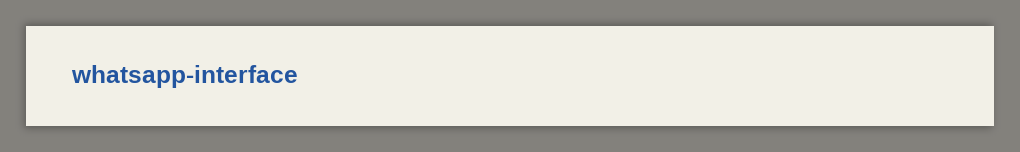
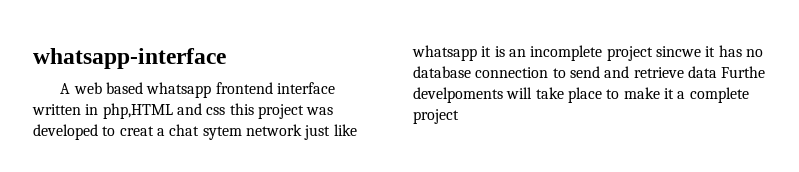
+ A web based whatsapp frontend interface written in php,HTML and css this project was developed to creat a chat sytem network just like whatsapp it is an incomplete project sincwe it has no database connection to send and retrieve data Furthe develpoments will take place to make it a complete project

